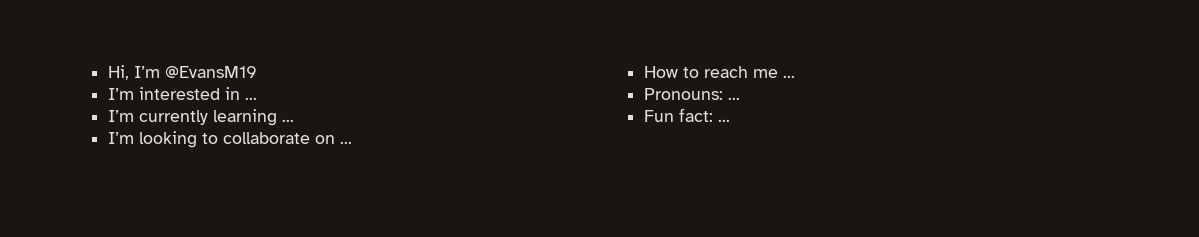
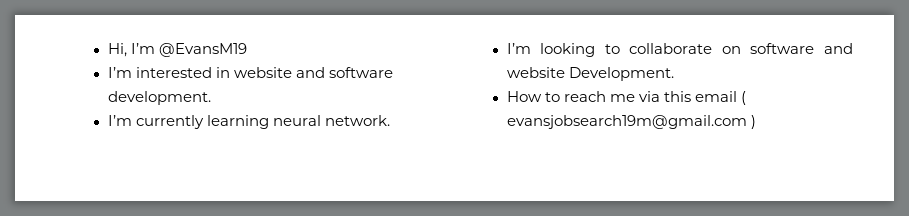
- I’m interested in ...
+ I’m interested in website and software development.
- I’m currently learning ...
+ I’m currently learning neural network.
- I’m looking to collaborate on ...
+ I’m looking to collaborate on software and website Development.
- How to reach me ...
- Pronouns: ...
- Fun fact: ...
+ How to reach me via this email ( evansjobsearch19m@gmail.com )

